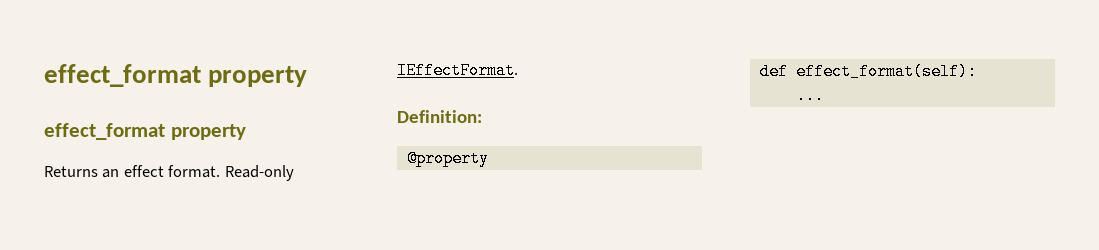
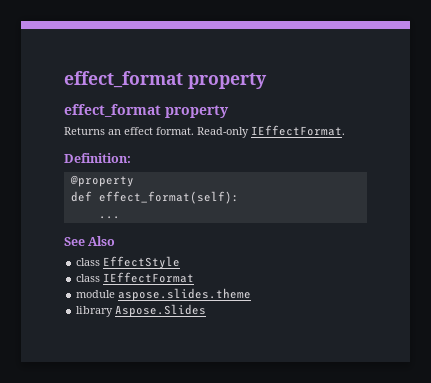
+ See Also
+ class EffectStyle
+ class IEffectFormat
+ module aspose.slides.theme
+ library Aspose.Slides

